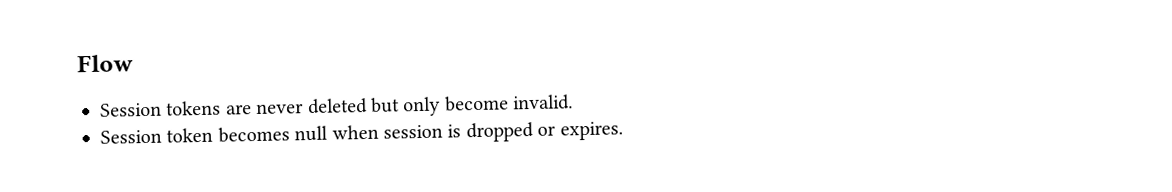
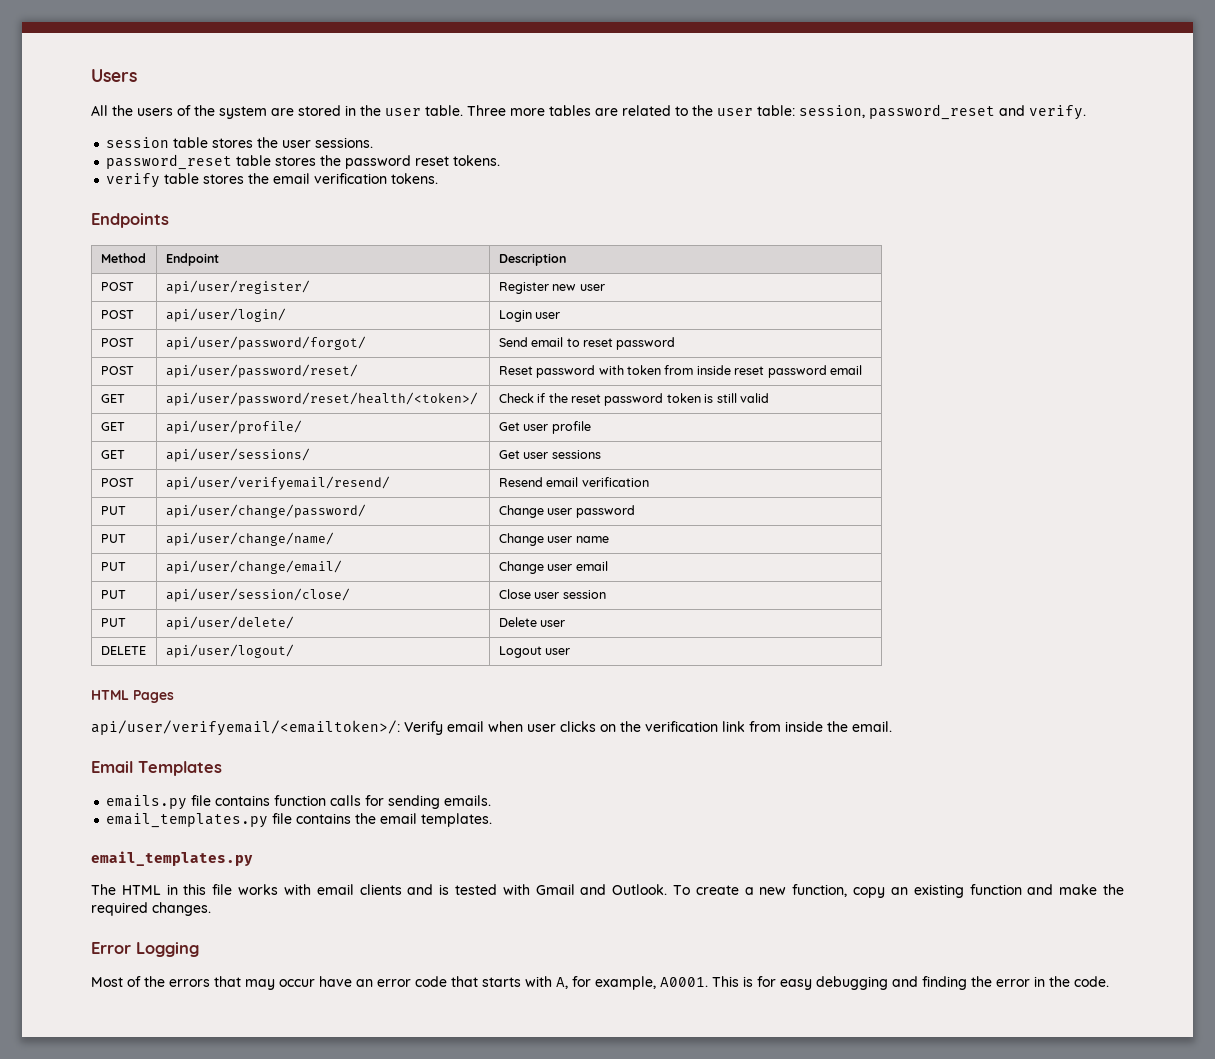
- Flow
- Session tokens are never deleted but only become invalid.
- Session token becomes null when session is dropped or expires.
+ Users
+ All the users of the system are stored in the user table. Three more tables are related to the user table: session, password_reset and verify.
+ session table stores the user sessions.
+ password_reset table stores the password reset tokens.
+ verify table stores the email verification tokens.
+ Endpoints
+ Method | Endpoint | Description
+ POST | api/user/register/ | Register new user
+ POST | api/user/login/ | Login user
+ POST | api/user/password/forgot/ | Send email to reset password
+ POST | api/user/password/reset/ | Reset password with token from inside reset password email
+ GET | api/user/password/reset/health/<token>/ | Check if the reset password token is still valid
+ GET | api/user/profile/ | Get user profile
+ GET | api/user/sessions/ | Get user sessions
+ POST | api/user/verifyemail/resend/ | Resend email verification
+ PUT | api/user/change/password/ | Change user password
+ PUT | api/user/change/name/ | Change user name
+ PUT | api/user/change/email/ | Change user email
+ PUT | api/user/session/close/ | Close user session
+ PUT | api/user/delete/ | Delete user
+ DELETE | api/user/logout/ | Logout user
+ HTML Pages
+ api/user/verifyemail/<emailtoken>/: Verify email when user clicks on the verification link from inside the email.
+ Email Templates
+ emails.py file contains function calls for sending emails.
+ email_templates.py file contains the email templates.
+ email_templates.py
+ The HTML in this file works with email clients and is tested with Gmail and Outlook. To create a new function, copy an existing function and make the required changes.
+ Error Logging
+ Most of the errors that may occur have an error code that starts with A, for example, A0001. This is for easy debugging and finding the error in the code.

